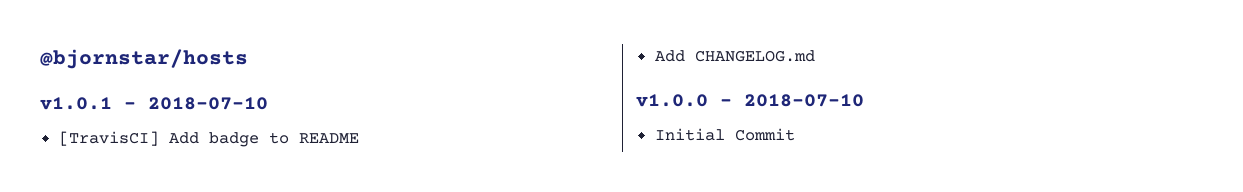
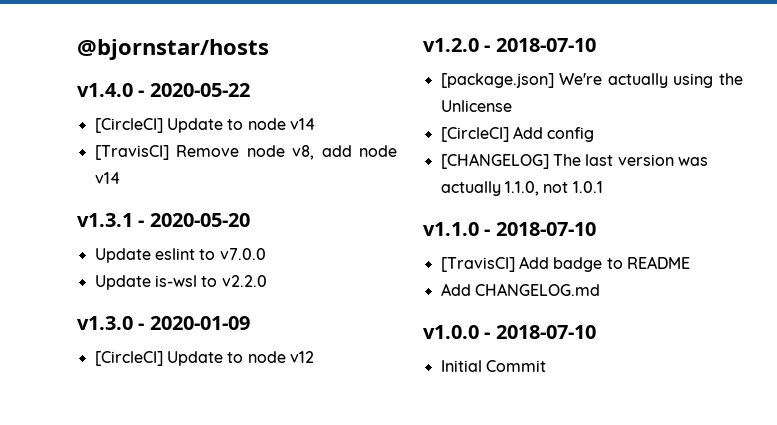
- v1.0.1 - 2018-07-10
+ v1.4.0 - 2020-05-22
+ [CircleCI] Update to node v14
+ [TravisCI] Remove node v8, add node v14
+ v1.3.1 - 2020-05-20
+ Update eslint to v7.0.0
+ Update is-wsl to v2.2.0
+ v1.3.0 - 2020-01-09
+ [CircleCI] Update to node v12
+ v1.2.0 - 2018-07-10
+ [package.json] We're actually using the Unlicense
+ [CircleCI] Add config
+ [CHANGELOG] The last version was actually 1.1.0, not 1.0.1
+ v1.1.0 - 2018-07-10

